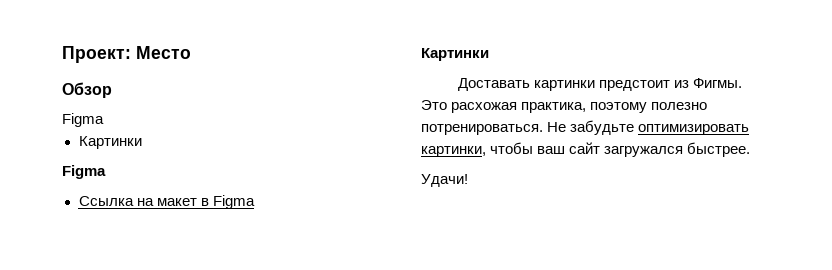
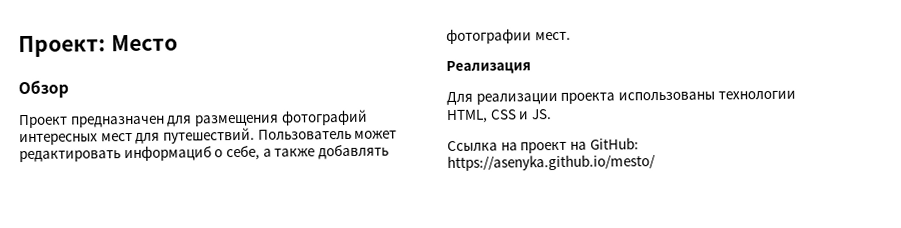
  Обзор
- Figma
- Картинки
- Figma
- Ссылка на макет в Figma
- Картинки
- Доставать картинки предстоит из Фигмы. Это расхожая практика, поэтому полезно потренироваться. Не забудьте оптимизировать картинки, чтобы ваш сайт загружался быстрее.
- Удачи!
+ Проект предназначен для размещения фотографий интересных мест для путешествий. Пользователь может редактировать информациб о себе, а также добавлять фотографии мест.
+ Реализация
+ Для реализации проекта использованы технологии HTML, CSS и JS.
+ Ссылка на проект на GitHub: https://asenyka.github.io/mesto/

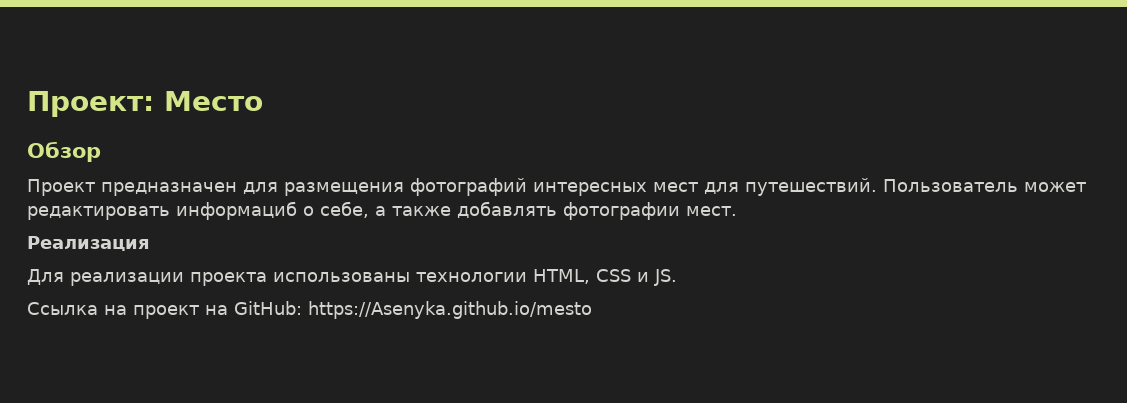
- Ссылка на проект на GitHub: https://asenyka.github.io/mesto/
+ Ссылка на проект на GitHub: https://Asenyka.github.io/mesto

